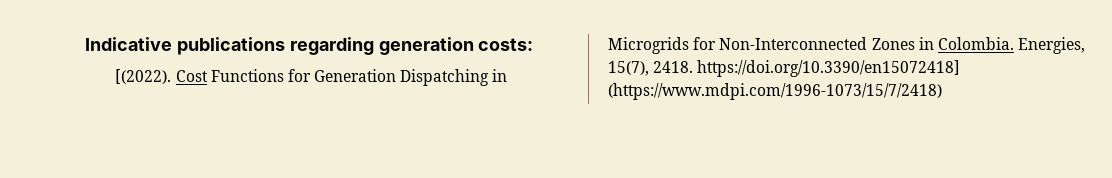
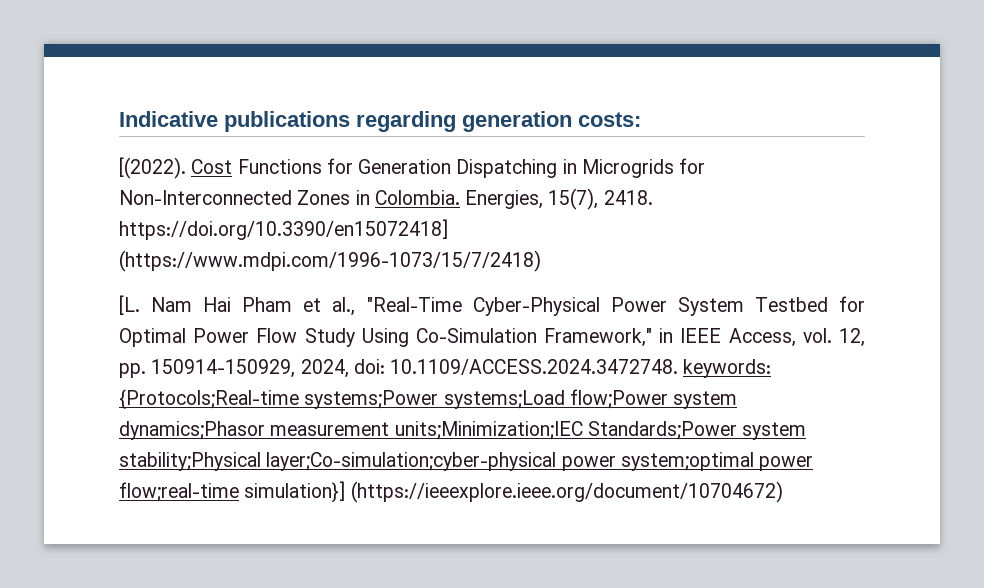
+ [L. Nam Hai Pham et al., "Real-Time Cyber-Physical Power System Testbed for Optimal Power Flow Study Using Co-Simulation Framework," in IEEE Access, vol. 12, pp. 150914-150929, 2024, doi: 10.1109/ACCESS.2024.3472748. keywords: {Protocols;Real-time systems;Power systems;Load flow;Power system dynamics;Phasor measurement units;Minimization;IEC Standards;Power system stability;Physical layer;Co-simulation;cyber-physical power system;optimal power flow;real-time simulation}] (https://ieeexplore.ieee.org/document/10704672)

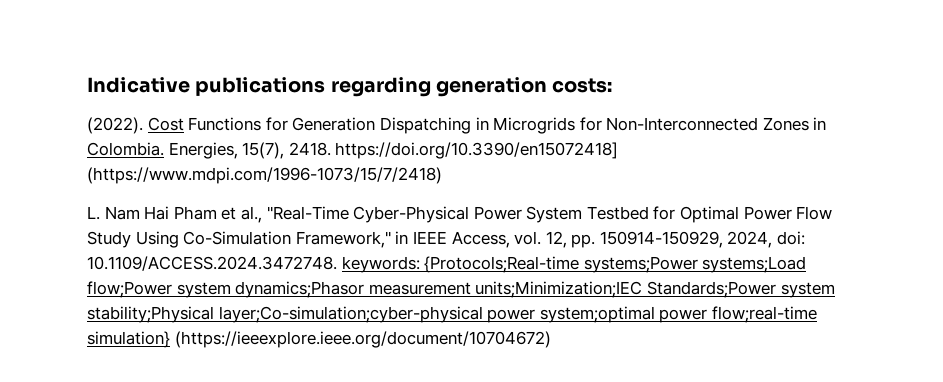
- [(2022).
+ (2022).
- [L. Nam Hai Pham et al., "Real-Time Cyber-Physical Power System Testbed for Optimal Power Flow Study Using Co-Simulation Framework," in IEEE Access, vol. 12, pp. 150914-150929, 2024, doi: 10.1109/ACCESS.2024.3472748. keywords: {Protocols;Real-time systems;Power systems;Load flow;Power system dynamics;Phasor measurement units;Minimization;IEC Standards;Power system stability;Physical layer;Co-simulation;cyber-physical power system;optimal power flow;real-time simulation}] (https://ieeexplore.ieee.org/document/10704672)
+ L. Nam Hai Pham et al., "Real-Time Cyber-Physical Power System Testbed for Optimal Power Flow Study Using Co-Simulation Framework," in IEEE Access, vol. 12, pp. 150914-150929, 2024, doi: 10.1109/ACCESS.2024.3472748. keywords: {Protocols;Real-time systems;Power systems;Load flow;Power system dynamics;Phasor measurement units;Minimization;IEC Standards;Power system stability;Physical layer;Co-simulation;cyber-physical power system;optimal power flow;real-time simulation} (https://ieeexplore.ieee.org/document/10704672)

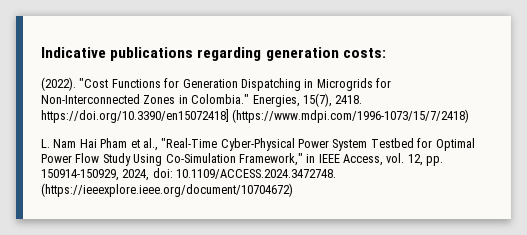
- Cost Functions for Generation Dispatching in Microgrids for Non-Interconnected Zones in Colombia.
+ "Cost Functions for Generation Dispatching in Microgrids for Non-Interconnected Zones in Colombia."
- L. Nam Hai Pham et al., "Real-Time Cyber-Physical Power System Testbed for Optimal Power Flow Study Using Co-Simulation Framework," in IEEE Access, vol. 12, pp. 150914-150929, 2024, doi: 10.1109/ACCESS.2024.3472748. keywords: {Protocols;Real-time systems;Power systems;Load flow;Power system dynamics;Phasor measurement units;Minimization;IEC Standards;Power system stability;Physical layer;Co-simulation;cyber-physical power system;optimal power flow;real-time simulation} (https://ieeexplore.ieee.org/document/10704672)
+ L. Nam Hai Pham et al., "Real-Time Cyber-Physical Power System Testbed for Optimal Power Flow Study Using Co-Simulation Framework," in IEEE Access, vol. 12, pp. 150914-150929, 2024, doi: 10.1109/ACCESS.2024.3472748. (https://ieeexplore.ieee.org/document/10704672)

